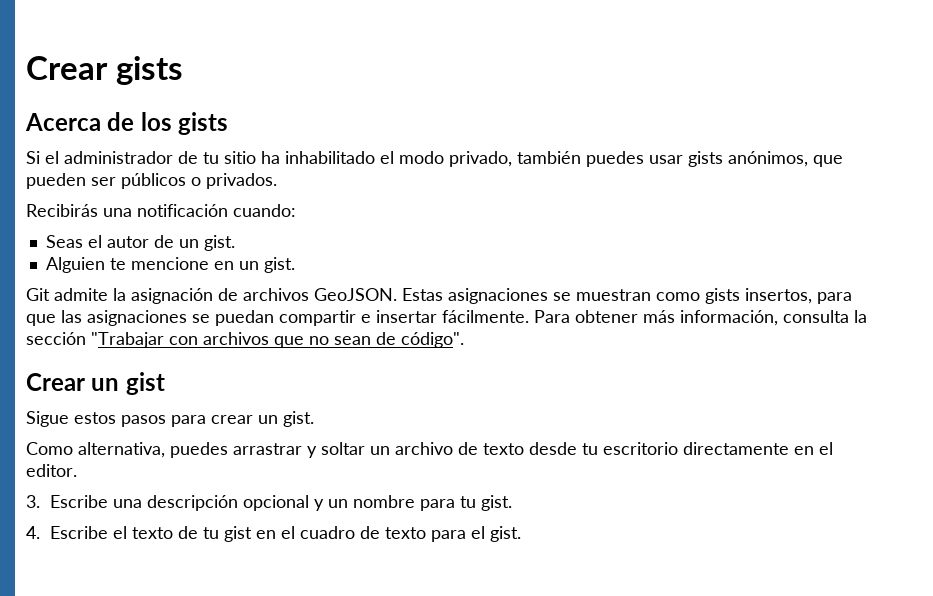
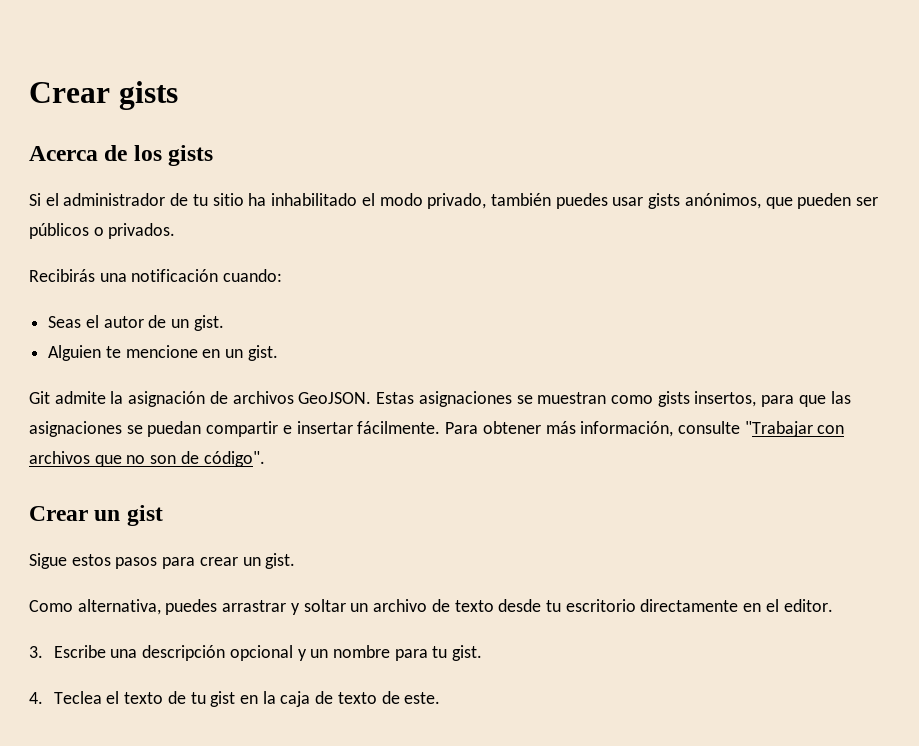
- Para obtener más información, consulta la sección "Trabajar con archivos que no sean de código".
+ Para obtener más información, consulte "Trabajar con archivos que no son de código".
- 4. Escribe el texto de tu gist en el cuadro de texto para el gist.
+ 4. Teclea el texto de tu gist en la caja de texto de este.

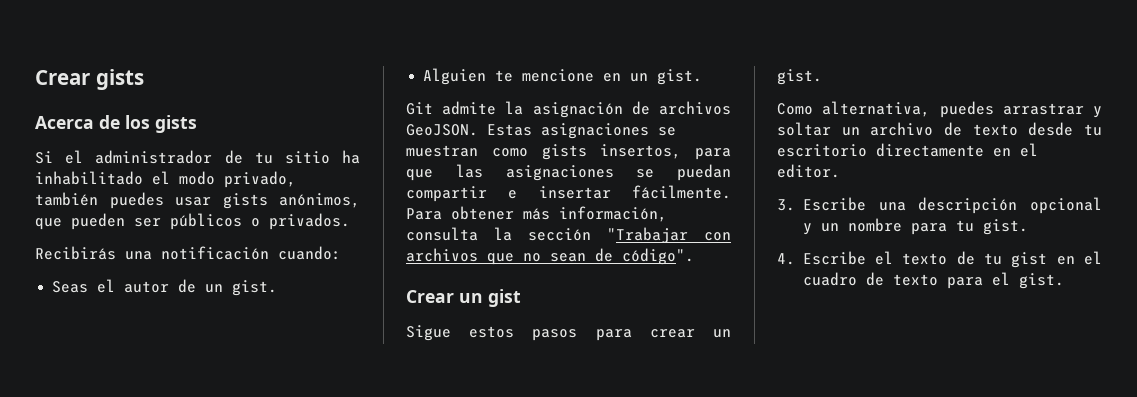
- Para obtener más información, consulte "Trabajar con archivos que no son de código".
+ Para obtener más información, consulta la sección "Trabajar con archivos que no sean de código".
- 4. Teclea el texto de tu gist en la caja de texto de este.
+ 4. Escribe el texto de tu gist en el cuadro de texto para el gist.

